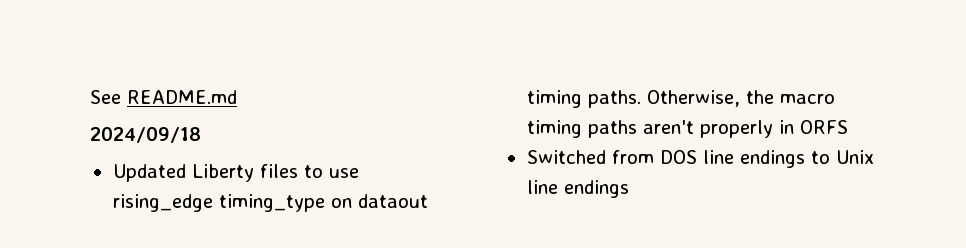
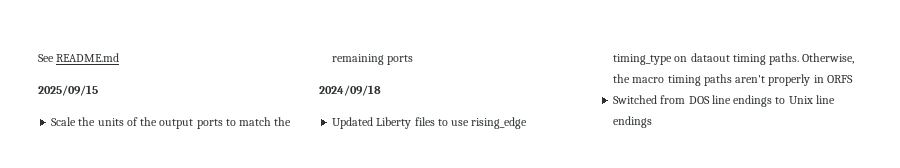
+ 2025/09/15
+ Scale the units of the output ports to match the remaining ports

